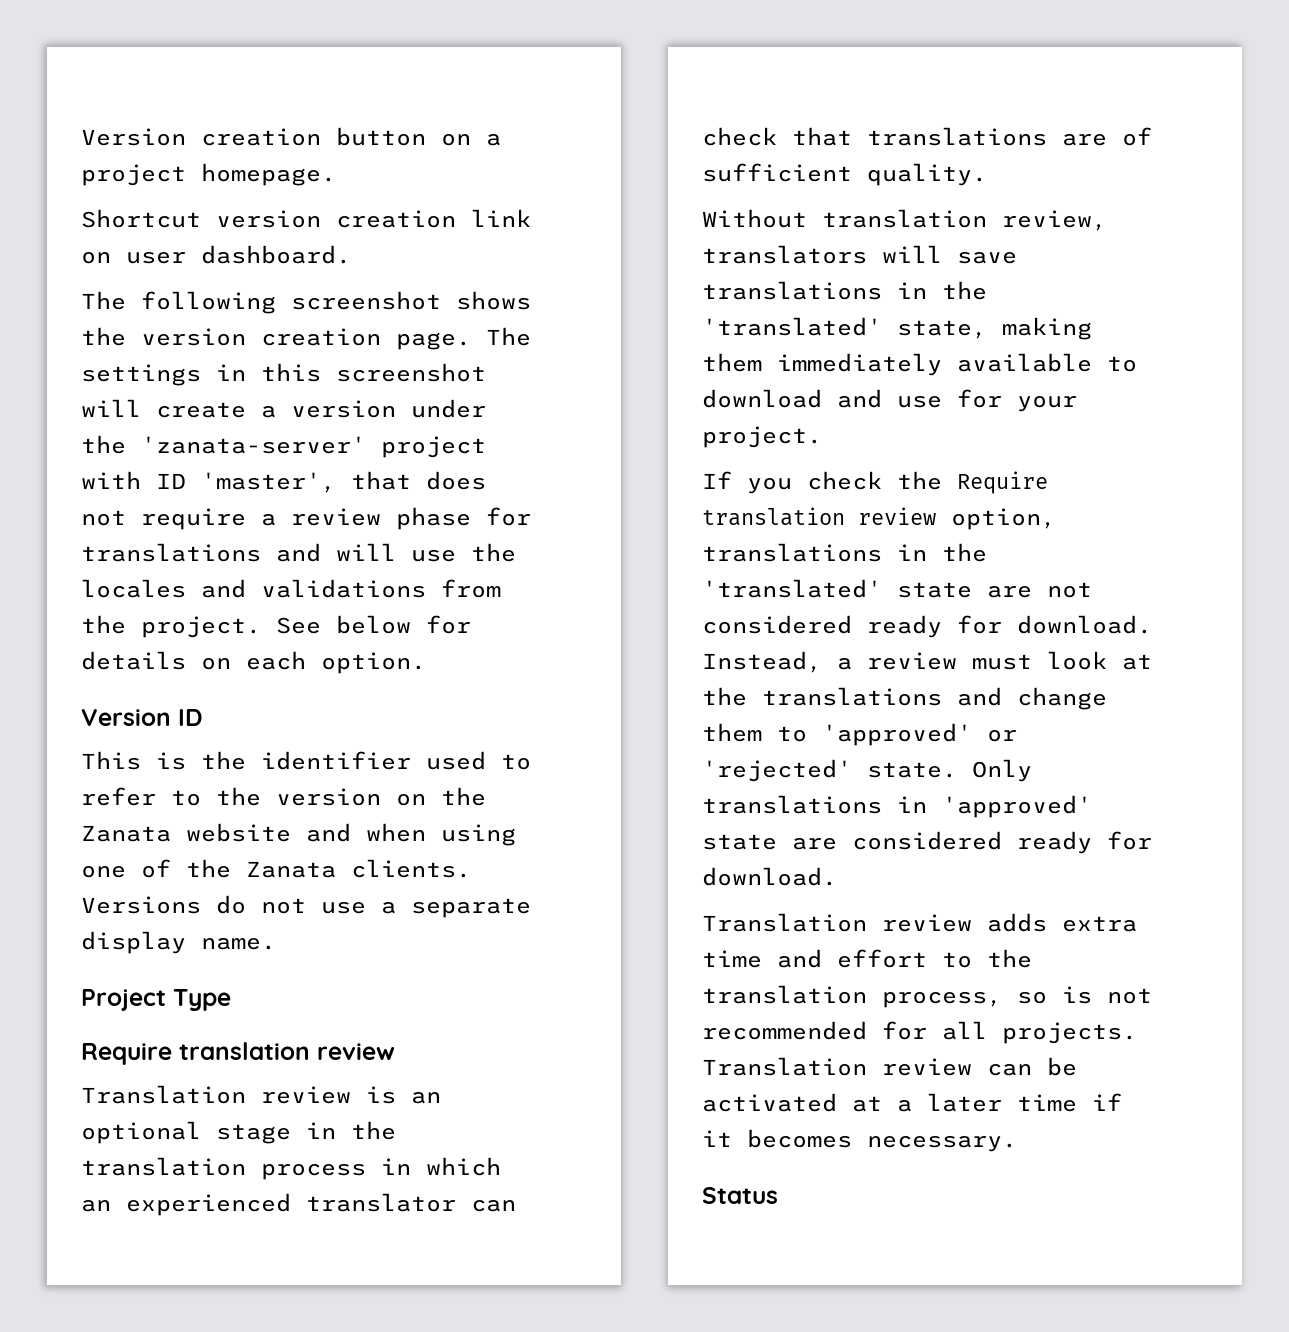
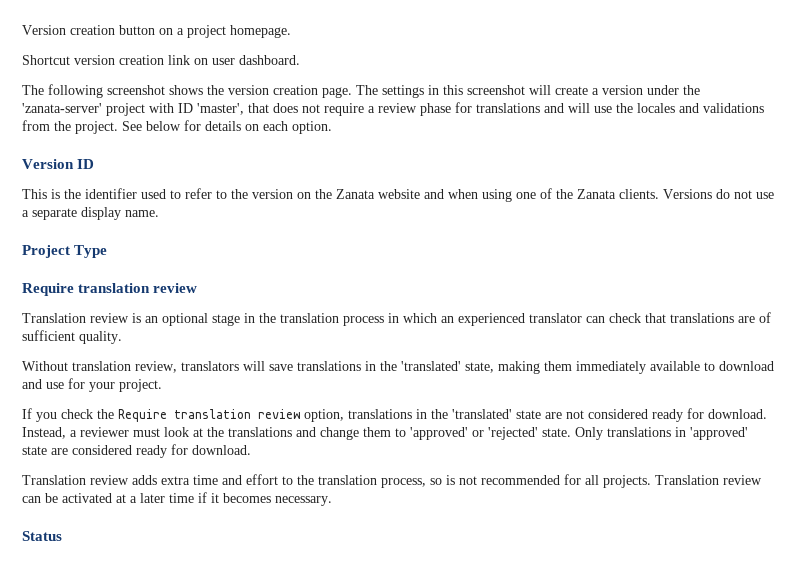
- Instead, a review must look at the translations and change them to 'approved' or 'rejected' state.
+ Instead, a reviewer must look at the translations and change them to 'approved' or 'rejected' state.

